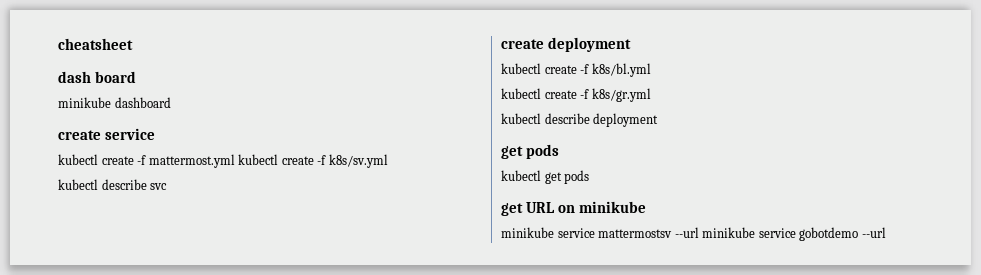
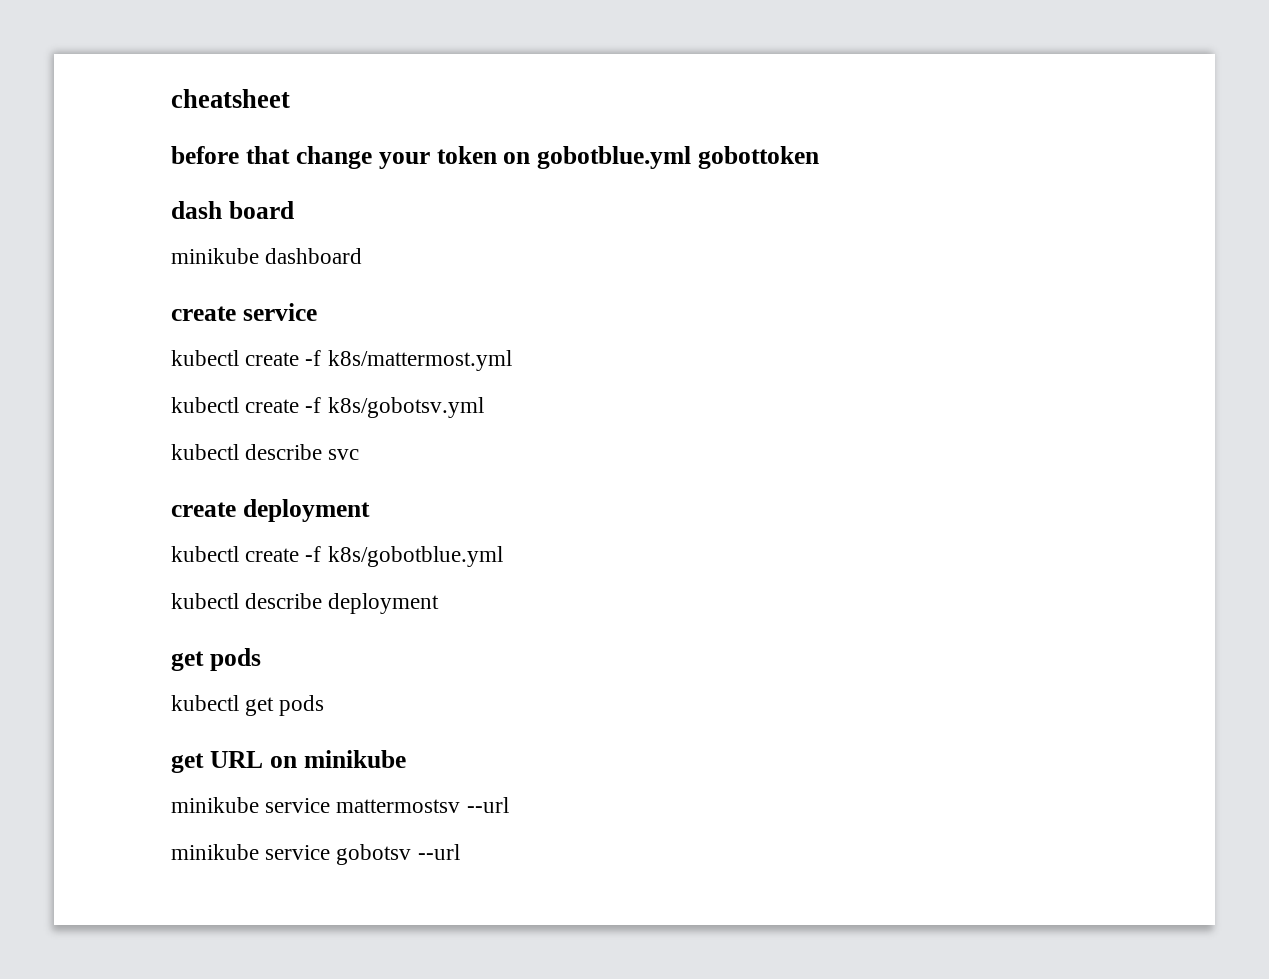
+ before that change your token on gobotblue.yml gobottoken
- kubectl create -f mattermost.yml kubectl create -f k8s/sv.yml
+ kubectl create -f k8s/mattermost.yml
+ kubectl create -f k8s/gobotsv.yml
- kubectl create -f k8s/bl.yml
- kubectl create -f k8s/gr.yml
+ kubectl create -f k8s/gobotblue.yml
- minikube service mattermostsv --url minikube service gobotdemo --url
+ minikube service mattermostsv --url
+ minikube service gobotsv --url

